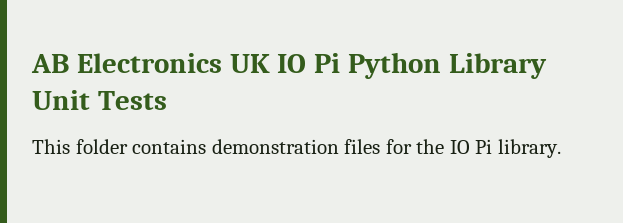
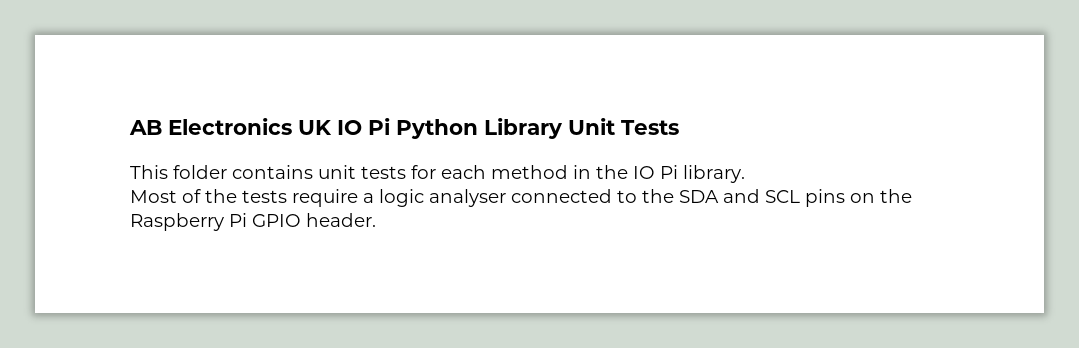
- This folder contains demonstration files for the IO Pi library.
+ This folder contains unit tests for each method in the IO Pi library.
+ Most of the tests require a logic analyser connected to the SDA and SCL pins on the Raspberry Pi GPIO header.

